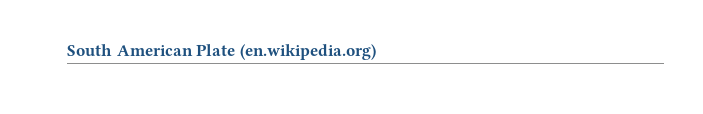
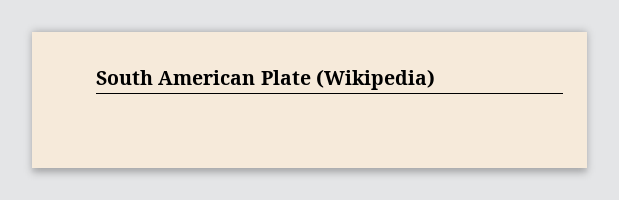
- South American Plate (en.wikipedia.org)
+ South American Plate (Wikipedia)

